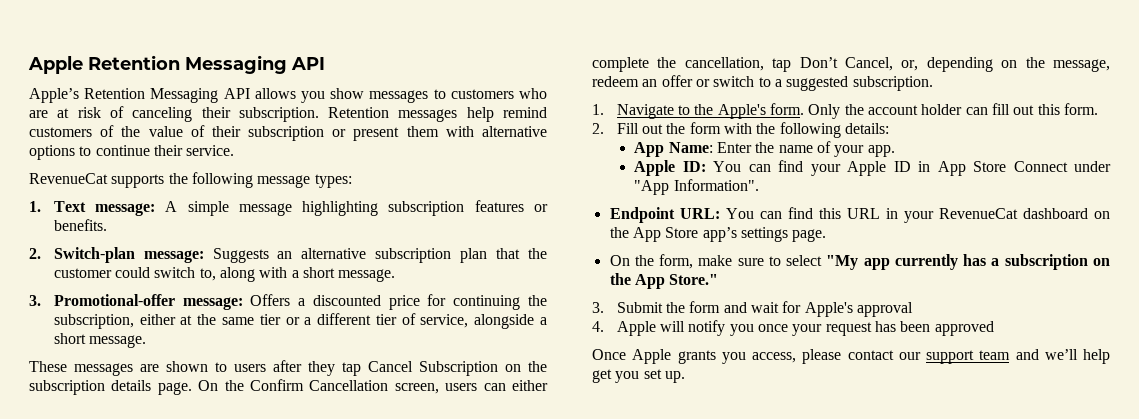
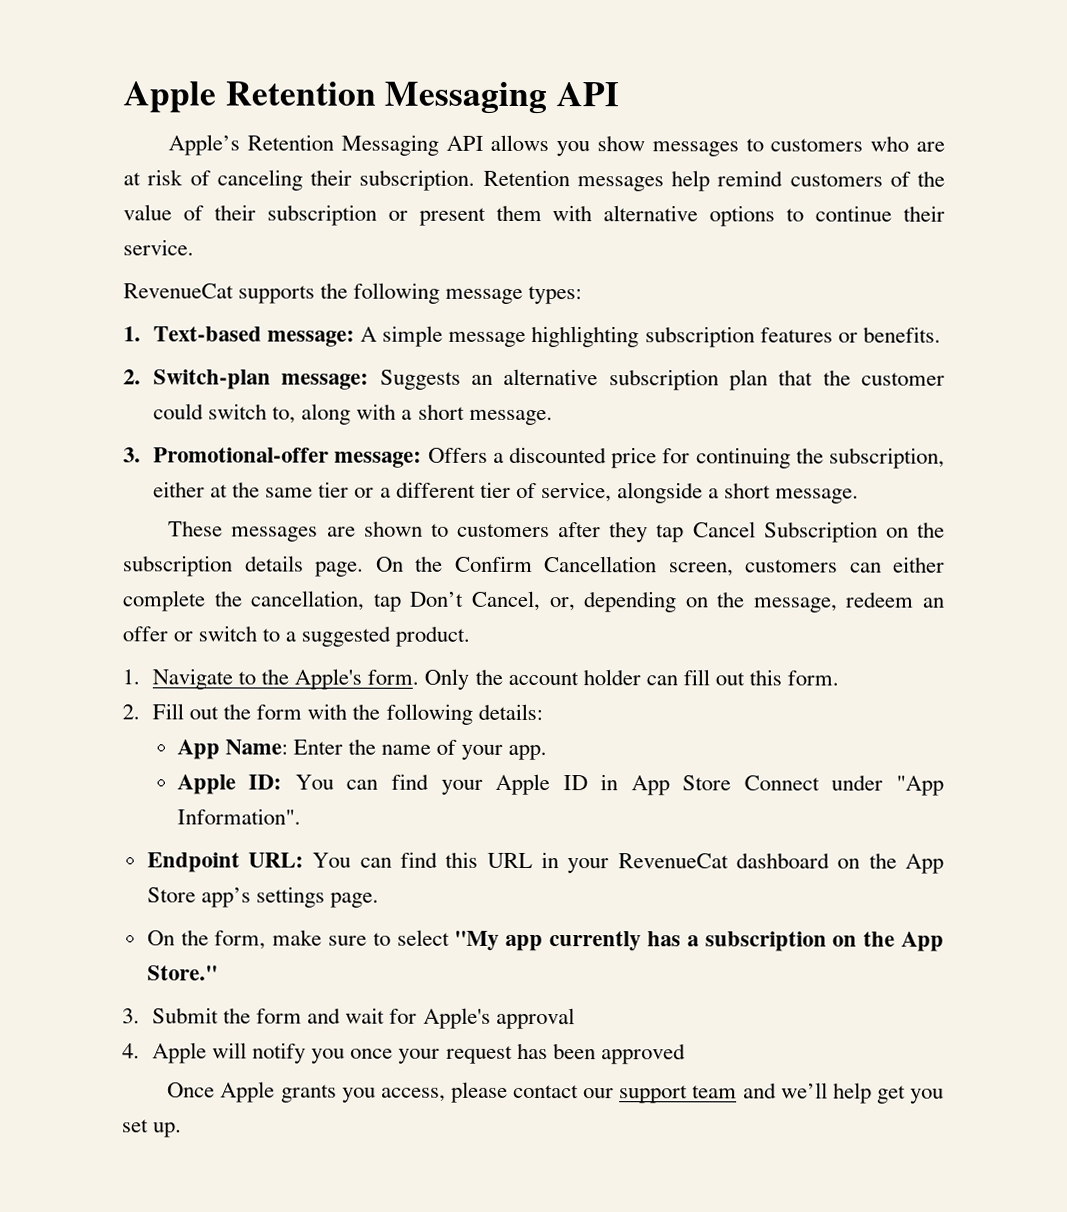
- 1. Text message: A simple message highlighting subscription features or benefits.
+ 1. Text-based message: A simple message highlighting subscription features or benefits.
- These messages are shown to users after they tap Cancel Subscription on the subscription details page.
+ These messages are shown to customers after they tap Cancel Subscription on the subscription details page.
- On the Confirm Cancellation screen, users can either complete the cancellation, tap Don’t Cancel, or, depending on the message, redeem an offer or switch to a suggested subscription.
+ On the Confirm Cancellation screen, customers can either complete the cancellation, tap Don’t Cancel, or, depending on the message, redeem an offer or switch to a suggested product.

